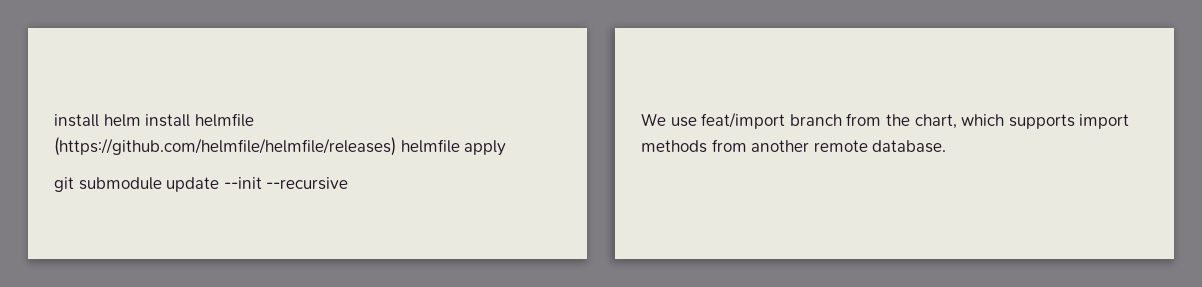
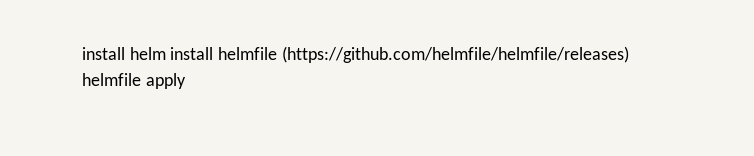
- git submodule update --init --recursive
- We use feat/import branch from the chart, which supports import methods from another remote database.

